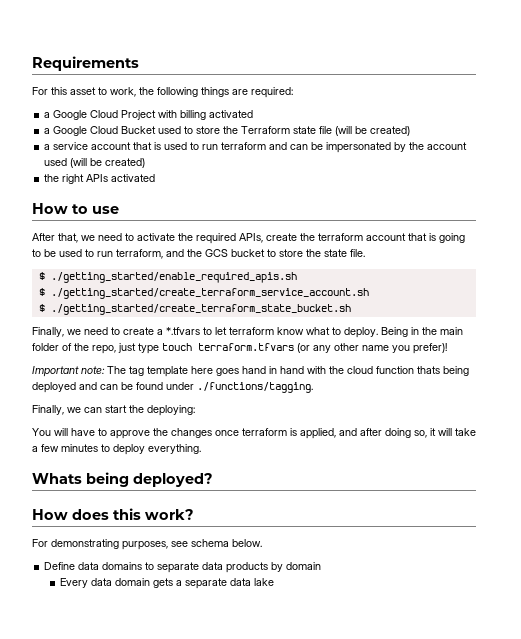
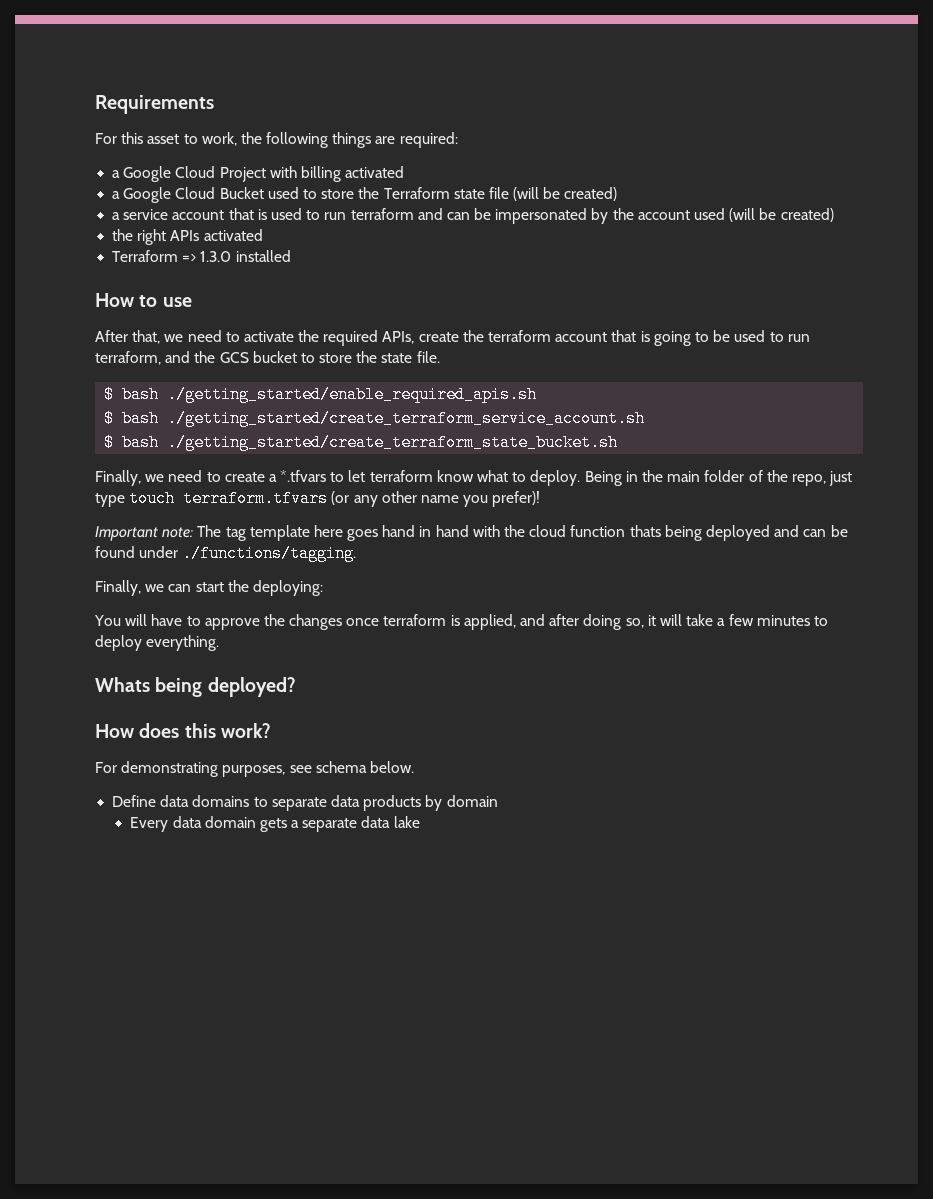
+ Terraform => 1.3.0 installed
- $ ./getting_started/enable_required_apis.sh
+ $ bash ./getting_started/enable_required_apis.sh
- $ ./getting_started/create_terraform_service_account.sh
+ $ bash ./getting_started/create_terraform_service_account.sh
- $ ./getting_started/create_terraform_state_bucket.sh
+ $ bash ./getting_started/create_terraform_state_bucket.sh

